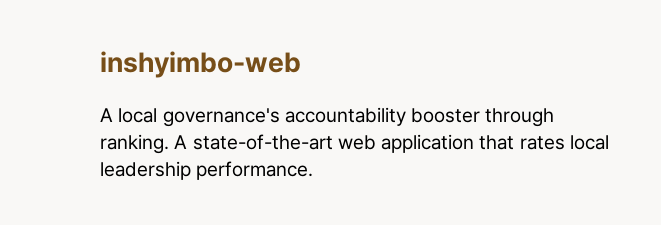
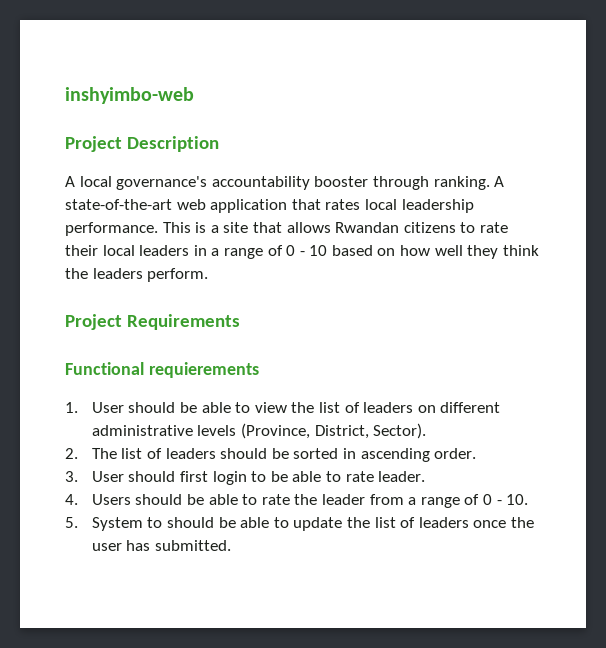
+ Project Description
+ This is a site that allows Rwandan citizens to rate their local leaders in a range of 0 - 10 based on how well they think the leaders perform.
+ Project Requirements
+ Functional requierements
+ 1. User should be able to view the list of leaders on different administrative levels (Province, District, Sector).
+ 2. The list of leaders should be sorted in ascending order.
+ 3. User should first login to be able to rate leader.
+ 4. Users should be able to rate the leader from a range of 0 - 10.
+ 5. System to should be able to update the list of leaders once the user has submitted.

